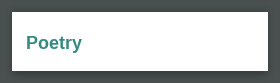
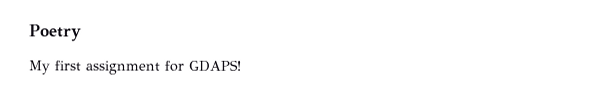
+ My first assignment for GDAPS!

